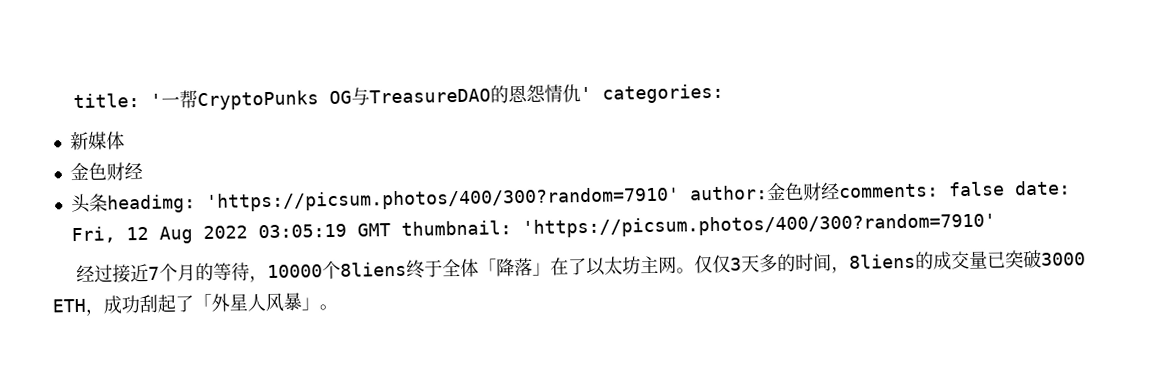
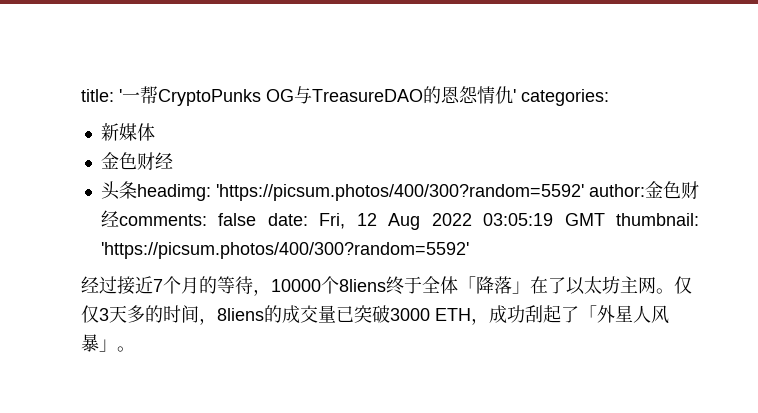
- 头条headimg: 'https://picsum.photos/400/300?random=7910' author:金色财经comments: false date: Fri, 12 Aug 2022 03:05:19 GMT thumbnail: 'https://picsum.photos/400/300?random=7910'
+ 头条headimg: 'https://picsum.photos/400/300?random=5592' author:金色财经comments: false date: Fri, 12 Aug 2022 03:05:19 GMT thumbnail: 'https://picsum.photos/400/300?random=5592'

